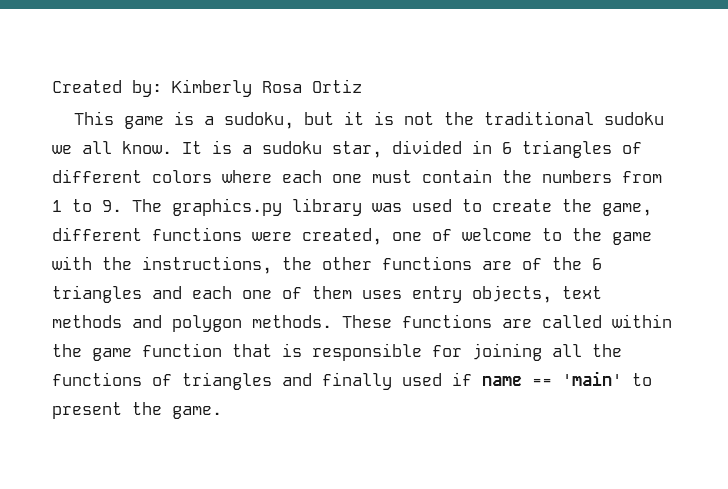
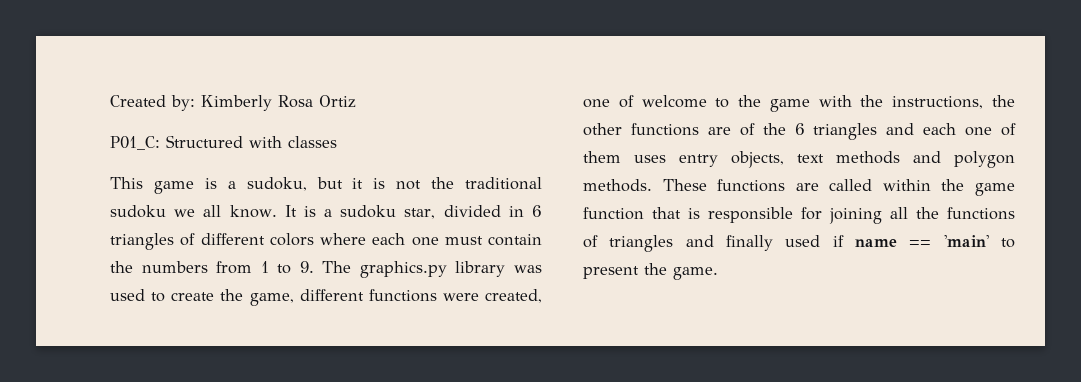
+ P01_C: Structured with classes

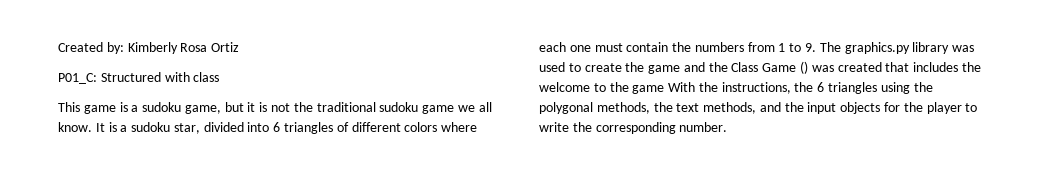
- P01_C: Structured with classes
+ P01_C: Structured with class
- This game is a sudoku, but it is not the traditional sudoku we all know.
+ This game is a sudoku game, but it is not the traditional sudoku game we all know.
- It is a sudoku star, divided in 6 triangles of different colors where each one must contain the numbers from 1 to 9. The graphics.py library was used to create the game, different functions were created, one of welcome to the game with the instructions, the other functions are of the 6 triangles and each one of them uses entry objects, text methods and polygon methods. These functions are called within the game function that is responsible for joining all the functions of triangles and finally used if name == 'main' to present the game.
+ It is a sudoku star, divided into 6 triangles of different colors where each one must contain the numbers from 1 to 9. The graphics.py library was used to create the game and the Class Game () was created that includes the welcome to the game With the instructions, the 6 triangles using the polygonal methods, the text methods, and the input objects for the player to write the corresponding number.

